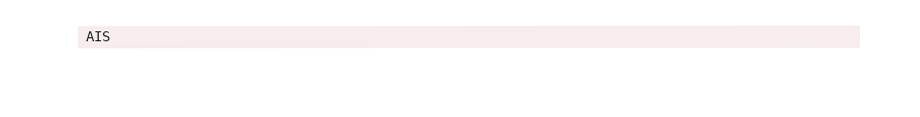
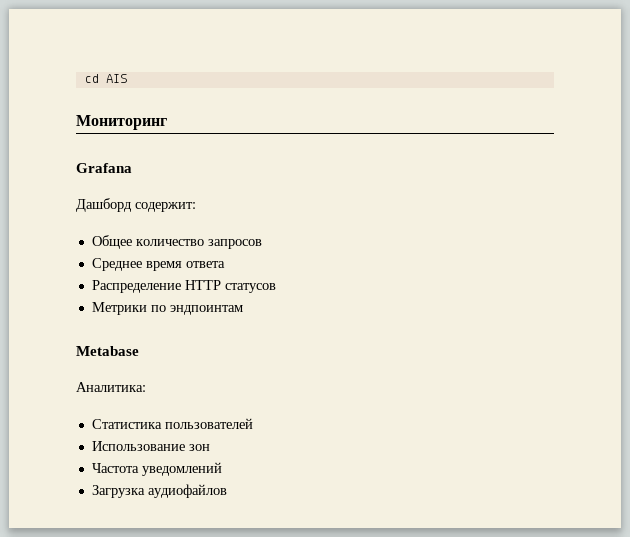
- AIS
+ cd AIS
+ Мониторинг
+ Grafana
+ Дашборд содержит:
+ Общее количество запросов
+ Среднее время ответа
+ Распределение HTTP статусов
+ Метрики по эндпоинтам
+ Metabase
+ Аналитика:
+ Статистика пользователей
+ Использование зон
+ Частота уведомлений
+ Загрузка аудиофайлов

